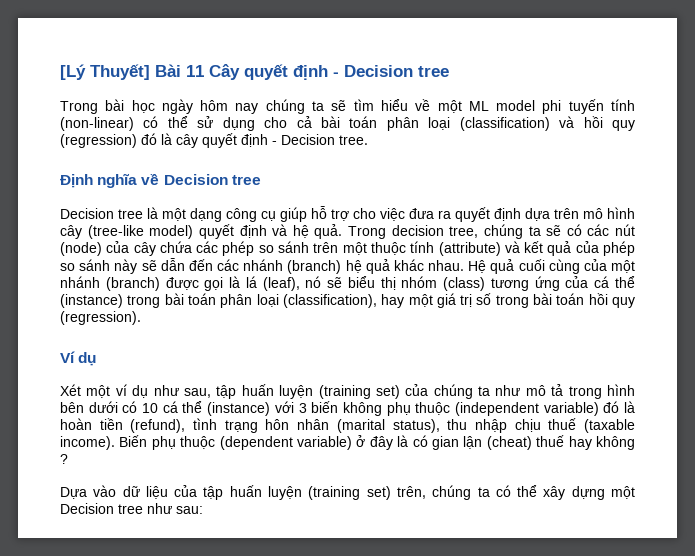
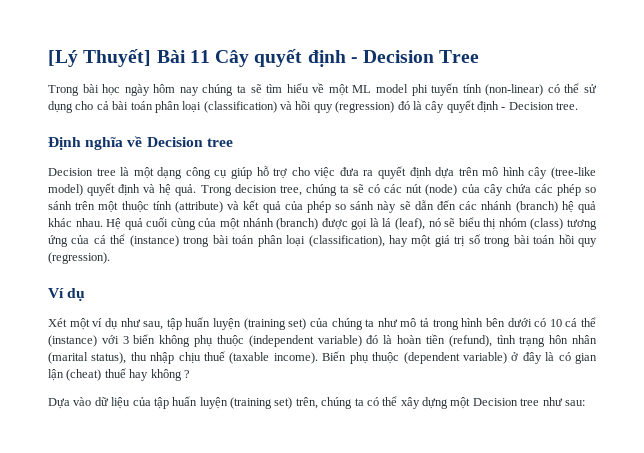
- [Lý Thuyết] Bài 11 Cây quyết định - Decision tree
+ [Lý Thuyết] Bài 11 Cây quyết định - Decision Tree

